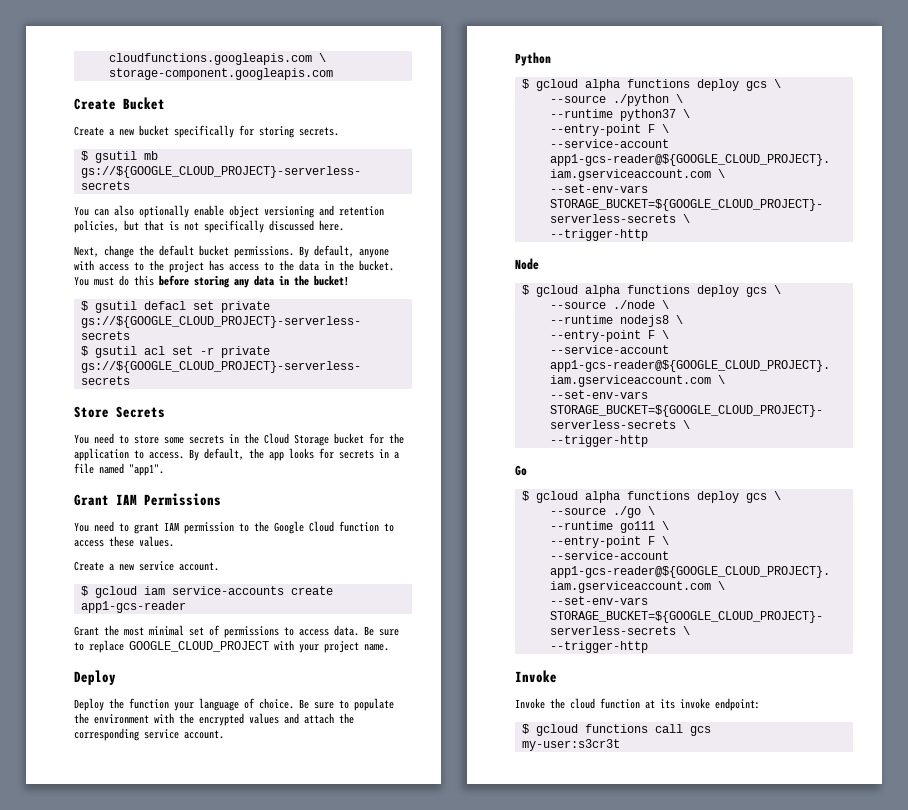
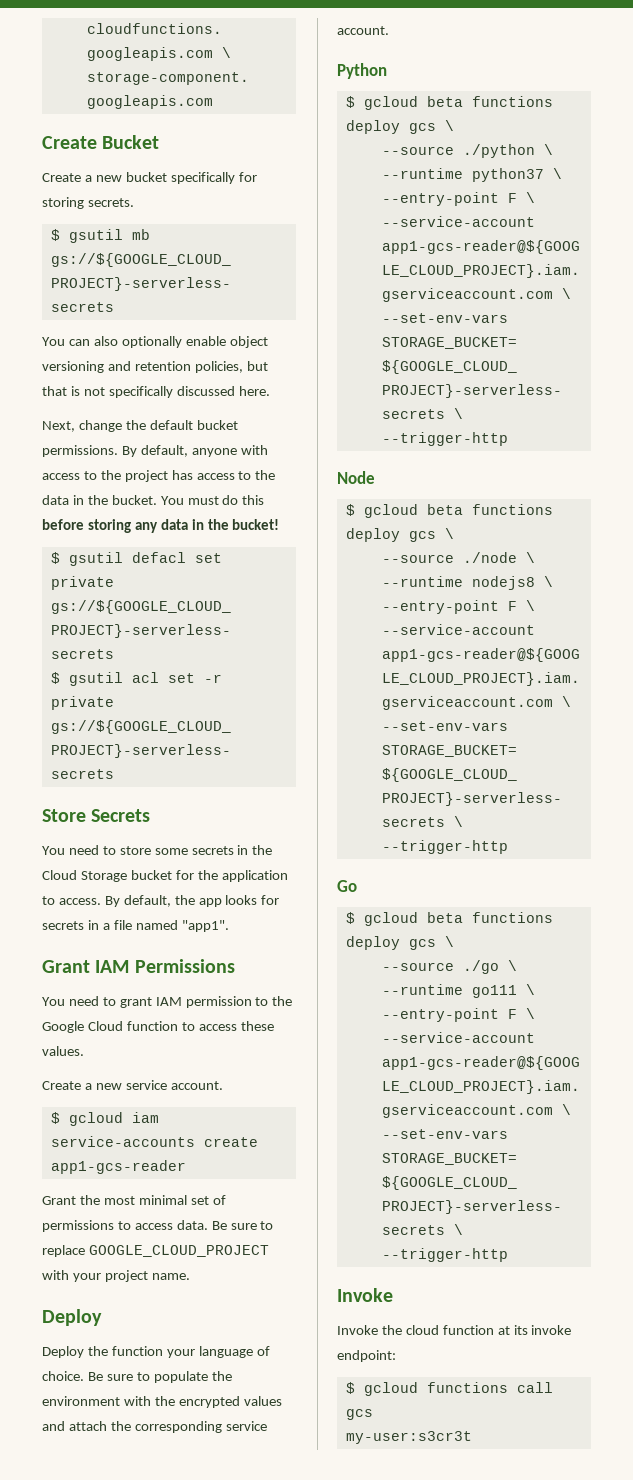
  Python
- $ gcloud alpha functions deploy gcs \
+ $ gcloud beta functions deploy gcs \
  Node
- $ gcloud alpha functions deploy gcs \
+ $ gcloud beta functions deploy gcs \
  Go
- $ gcloud alpha functions deploy gcs \
+ $ gcloud beta functions deploy gcs \

